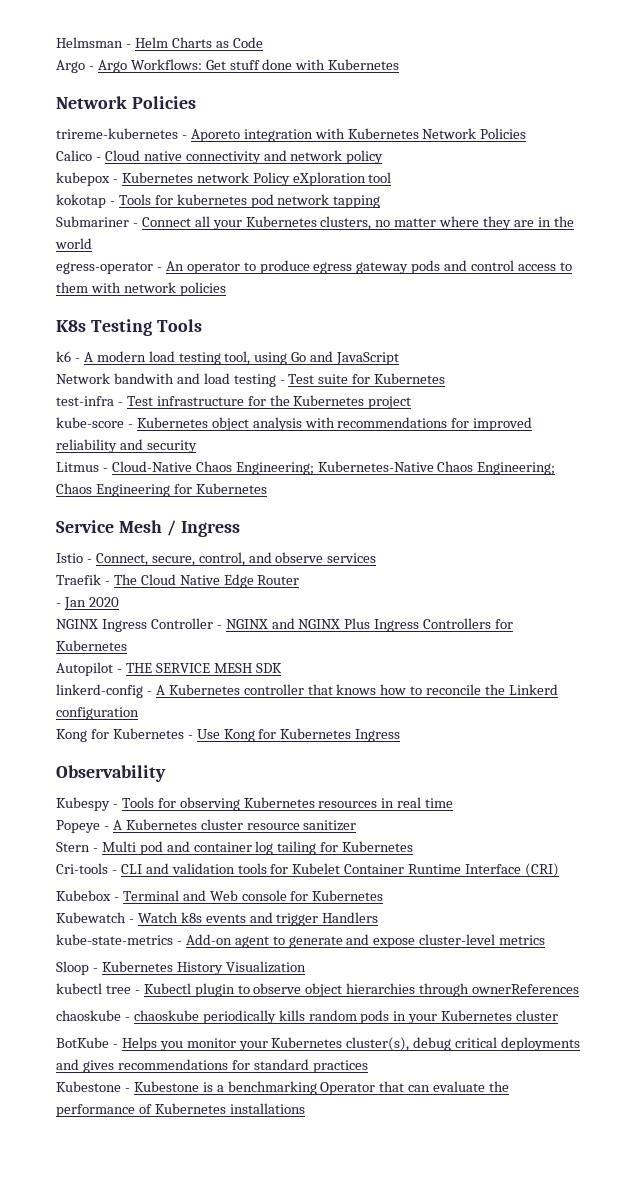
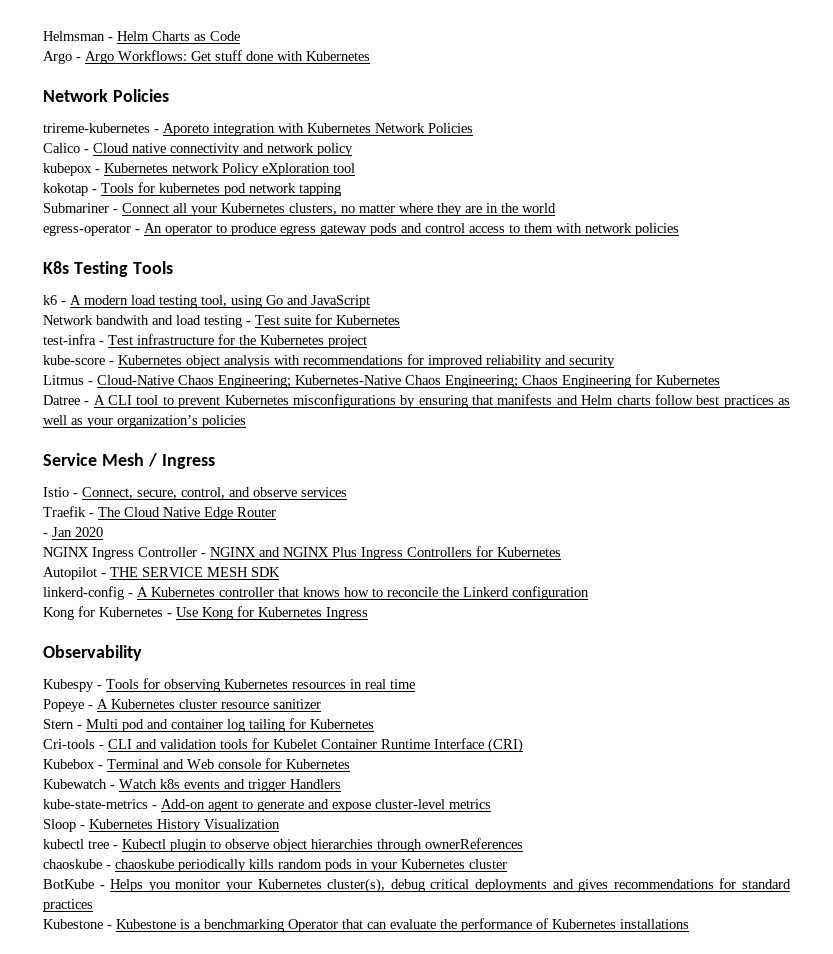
+ Datree - A CLI tool to prevent Kubernetes misconfigurations by ensuring that manifests and Helm charts follow best practices as well as your organization’s policies

